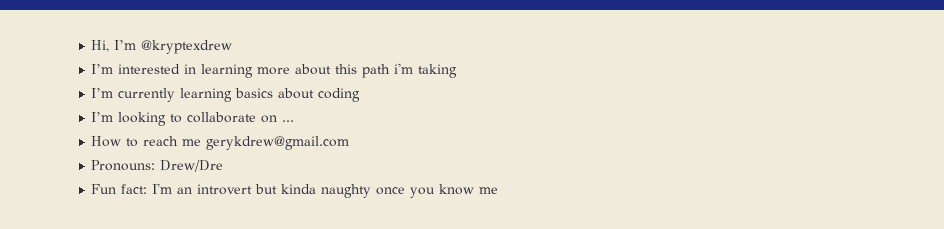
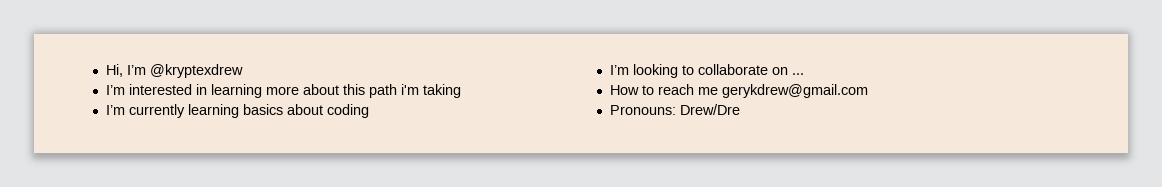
- Fun fact: I'm an introvert but kinda naughty once you know me

